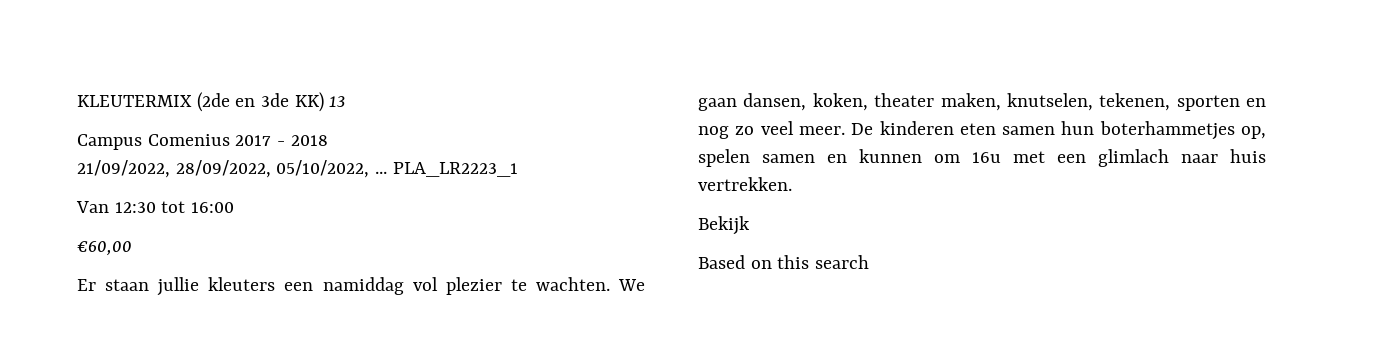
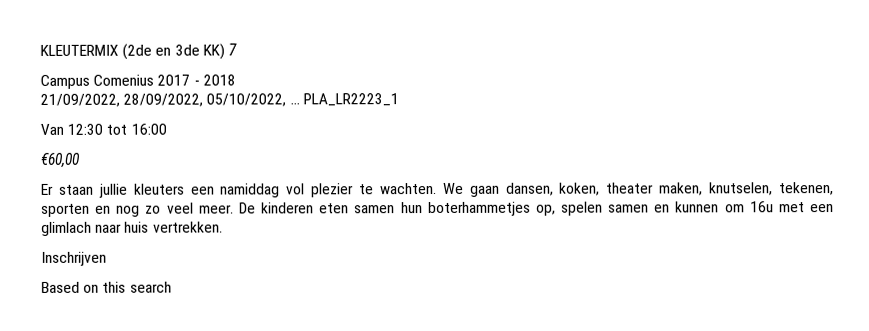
- KLEUTERMIX (2de en 3de KK) 13
+ KLEUTERMIX (2de en 3de KK) 7
- Bekijk
+ Inschrijven

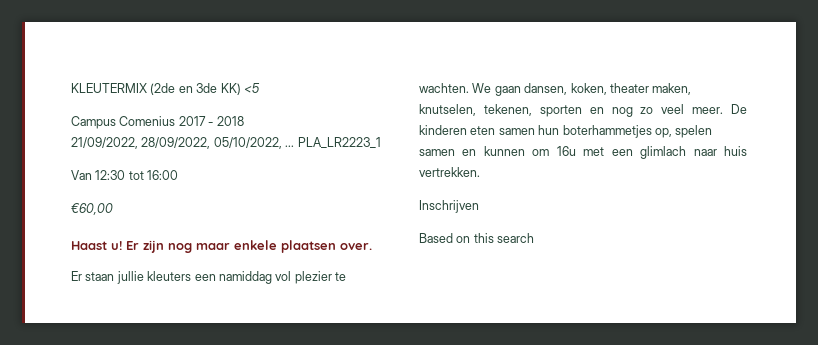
- KLEUTERMIX (2de en 3de KK) 7
+ KLEUTERMIX (2de en 3de KK) <5
+ Haast u! Er zijn nog maar enkele plaatsen over.

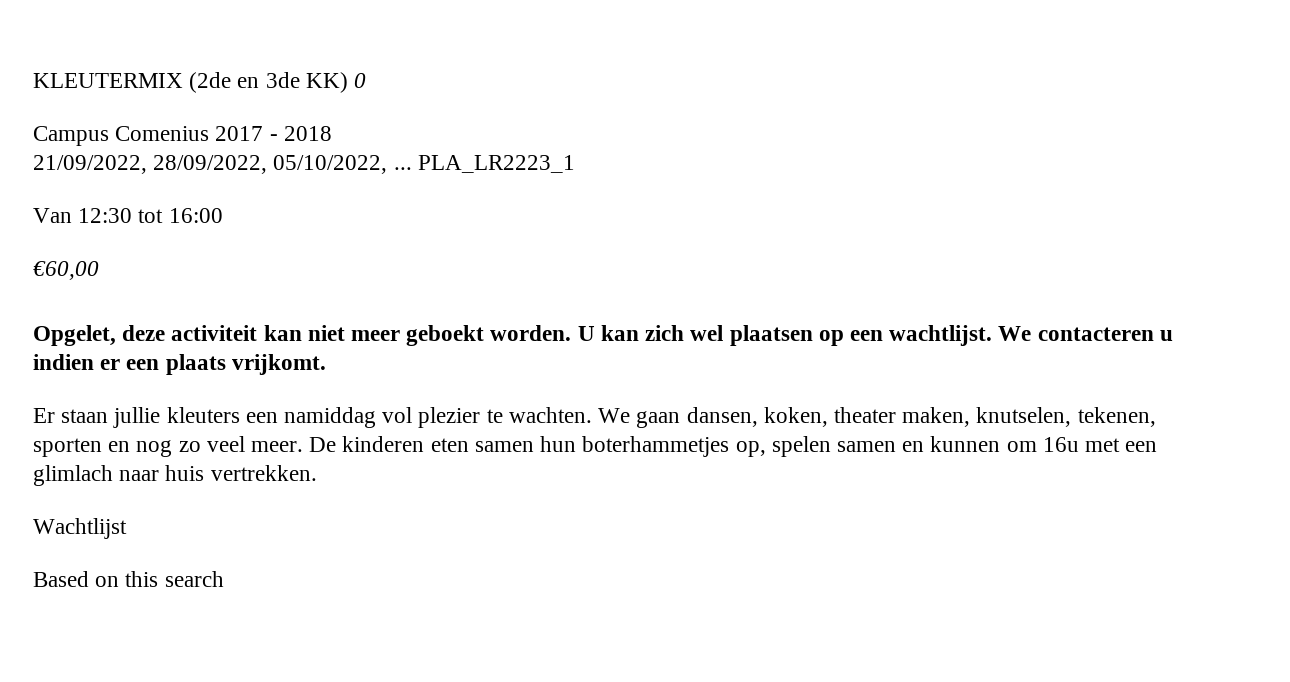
- KLEUTERMIX (2de en 3de KK) <5
+ KLEUTERMIX (2de en 3de KK) 0
- Haast u! Er zijn nog maar enkele plaatsen over.
+ Opgelet, deze activiteit kan niet meer geboekt worden. U kan zich wel plaatsen op een wachtlijst. We contacteren u indien er een plaats vrijkomt.
- Inschrijven
+ Wachtlijst

